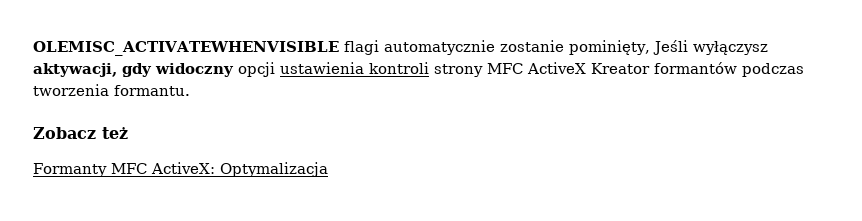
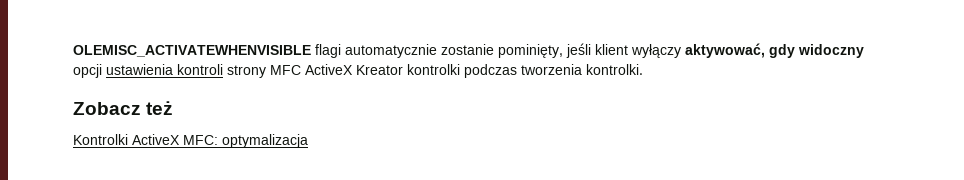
- OLEMISC_ACTIVATEWHENVISIBLE flagi automatycznie zostanie pominięty, Jeśli wyłączysz aktywacji, gdy widoczny opcji ustawienia kontroli strony MFC ActiveX Kreator formantów podczas tworzenia formantu.
+ OLEMISC_ACTIVATEWHENVISIBLE flagi automatycznie zostanie pominięty, jeśli klient wyłączy aktywować, gdy widoczny opcji ustawienia kontroli strony MFC ActiveX Kreator kontrolki podczas tworzenia kontrolki.
- Formanty MFC ActiveX: Optymalizacja
+ Kontrolki ActiveX MFC: optymalizacja

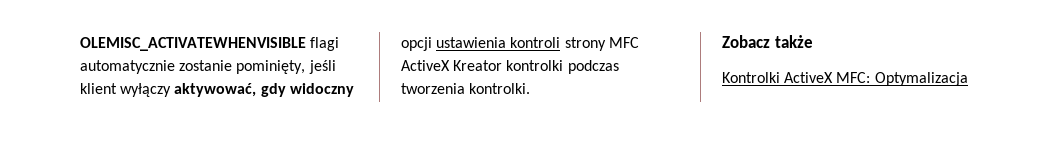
- Zobacz też
+ Zobacz także
- Kontrolki ActiveX MFC: optymalizacja
+ Kontrolki ActiveX MFC: Optymalizacja

